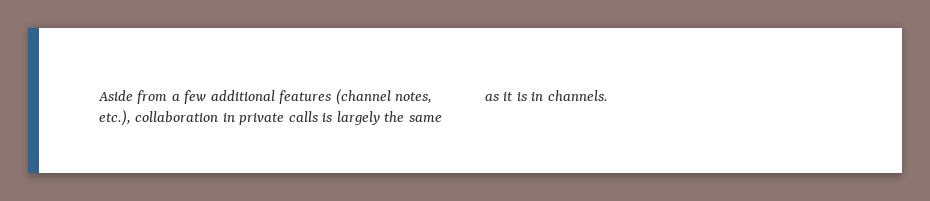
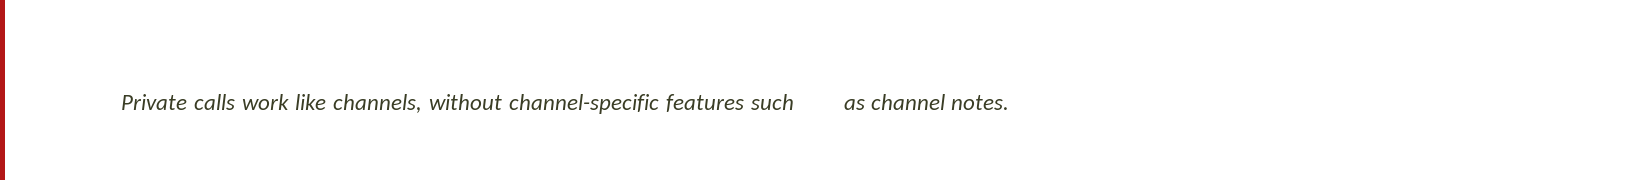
- Aside from a few additional features (channel notes, etc.), collaboration in private calls is largely the same as it is in channels.
+ Private calls work like channels, without channel-specific features such as channel notes.

